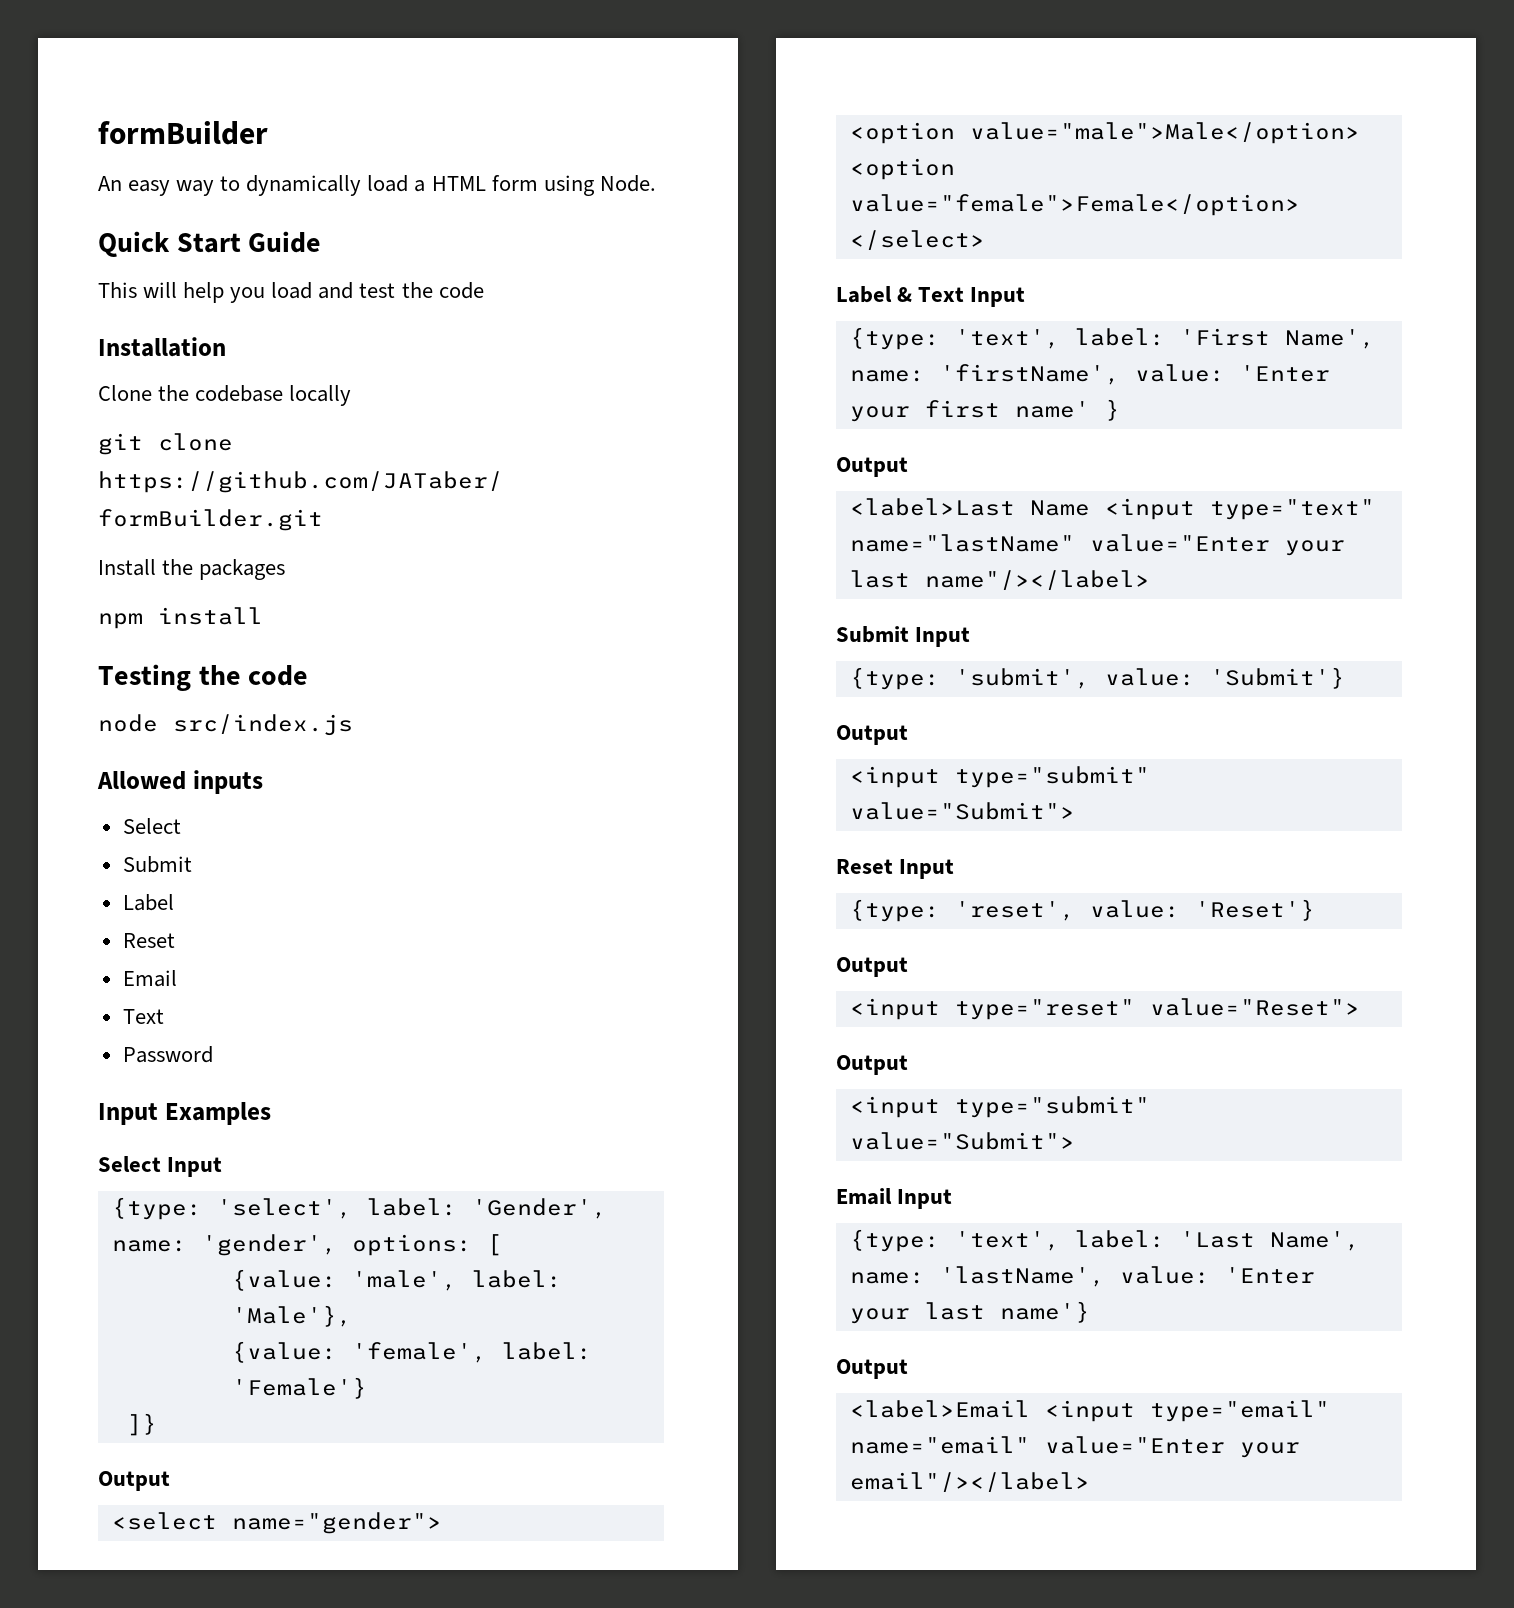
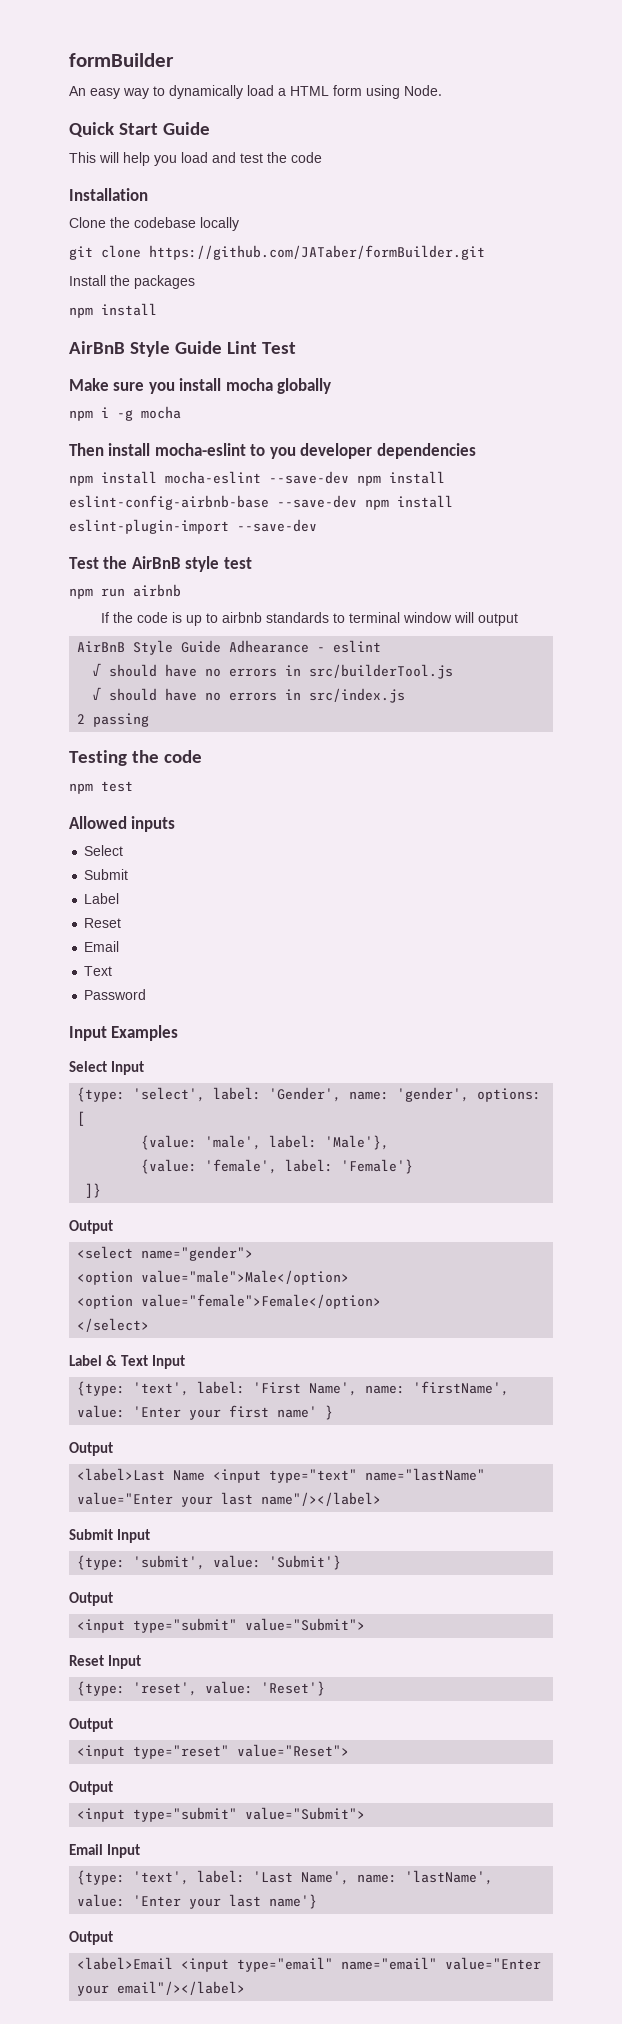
+ AirBnB Style Guide Lint Test
+ Make sure you install mocha globally
+ npm i -g mocha
+ Then install mocha-eslint to you developer dependencies
+ npm install mocha-eslint --save-dev npm install eslint-config-airbnb-base --save-dev npm install eslint-plugin-import --save-dev
+ Test the AirBnB style test
+ npm run airbnb
+ If the code is up to airbnb standards to terminal window will output
+ AirBnB Style Guide Adhearance - eslint
+ √ should have no errors in src/builderTool.js
+ √ should have no errors in src/index.js
+ 2 passing
- node src/index.js
+ npm test

